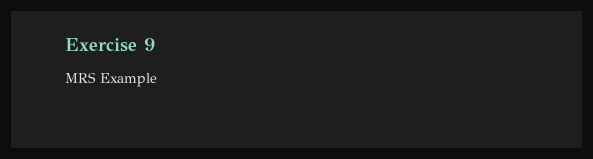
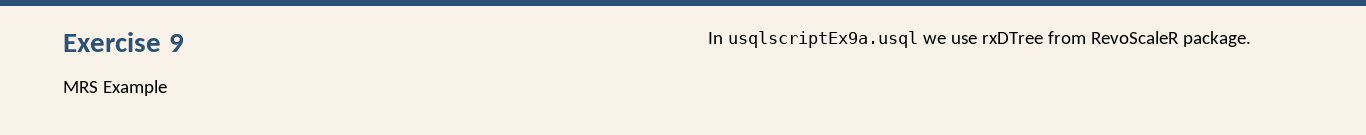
+ In usqlscriptEx9a.usql we use rxDTree from RevoScaleR package.

